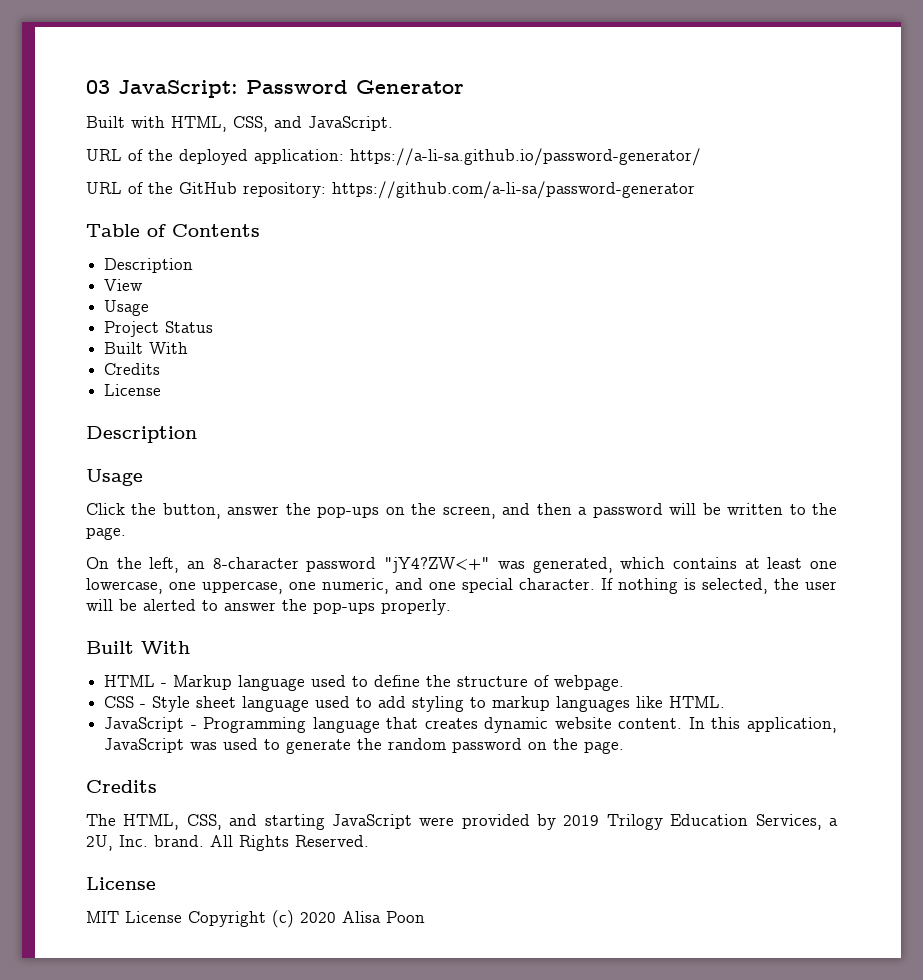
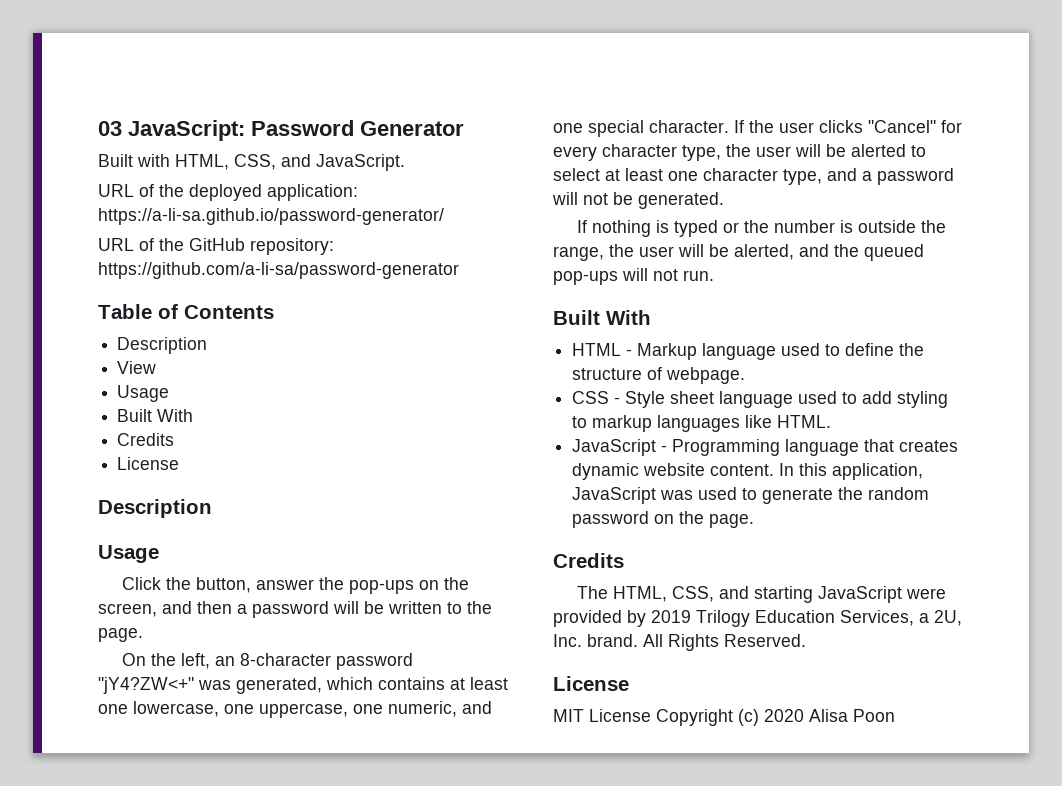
- Project Status
- If nothing is selected, the user will be alerted to answer the pop-ups properly.
+ If the user clicks "Cancel" for every character type, the user will be alerted to select at least one character type, and a password will not be generated.
+ If nothing is typed or the number is outside the range, the user will be alerted, and the queued pop-ups will not run.

